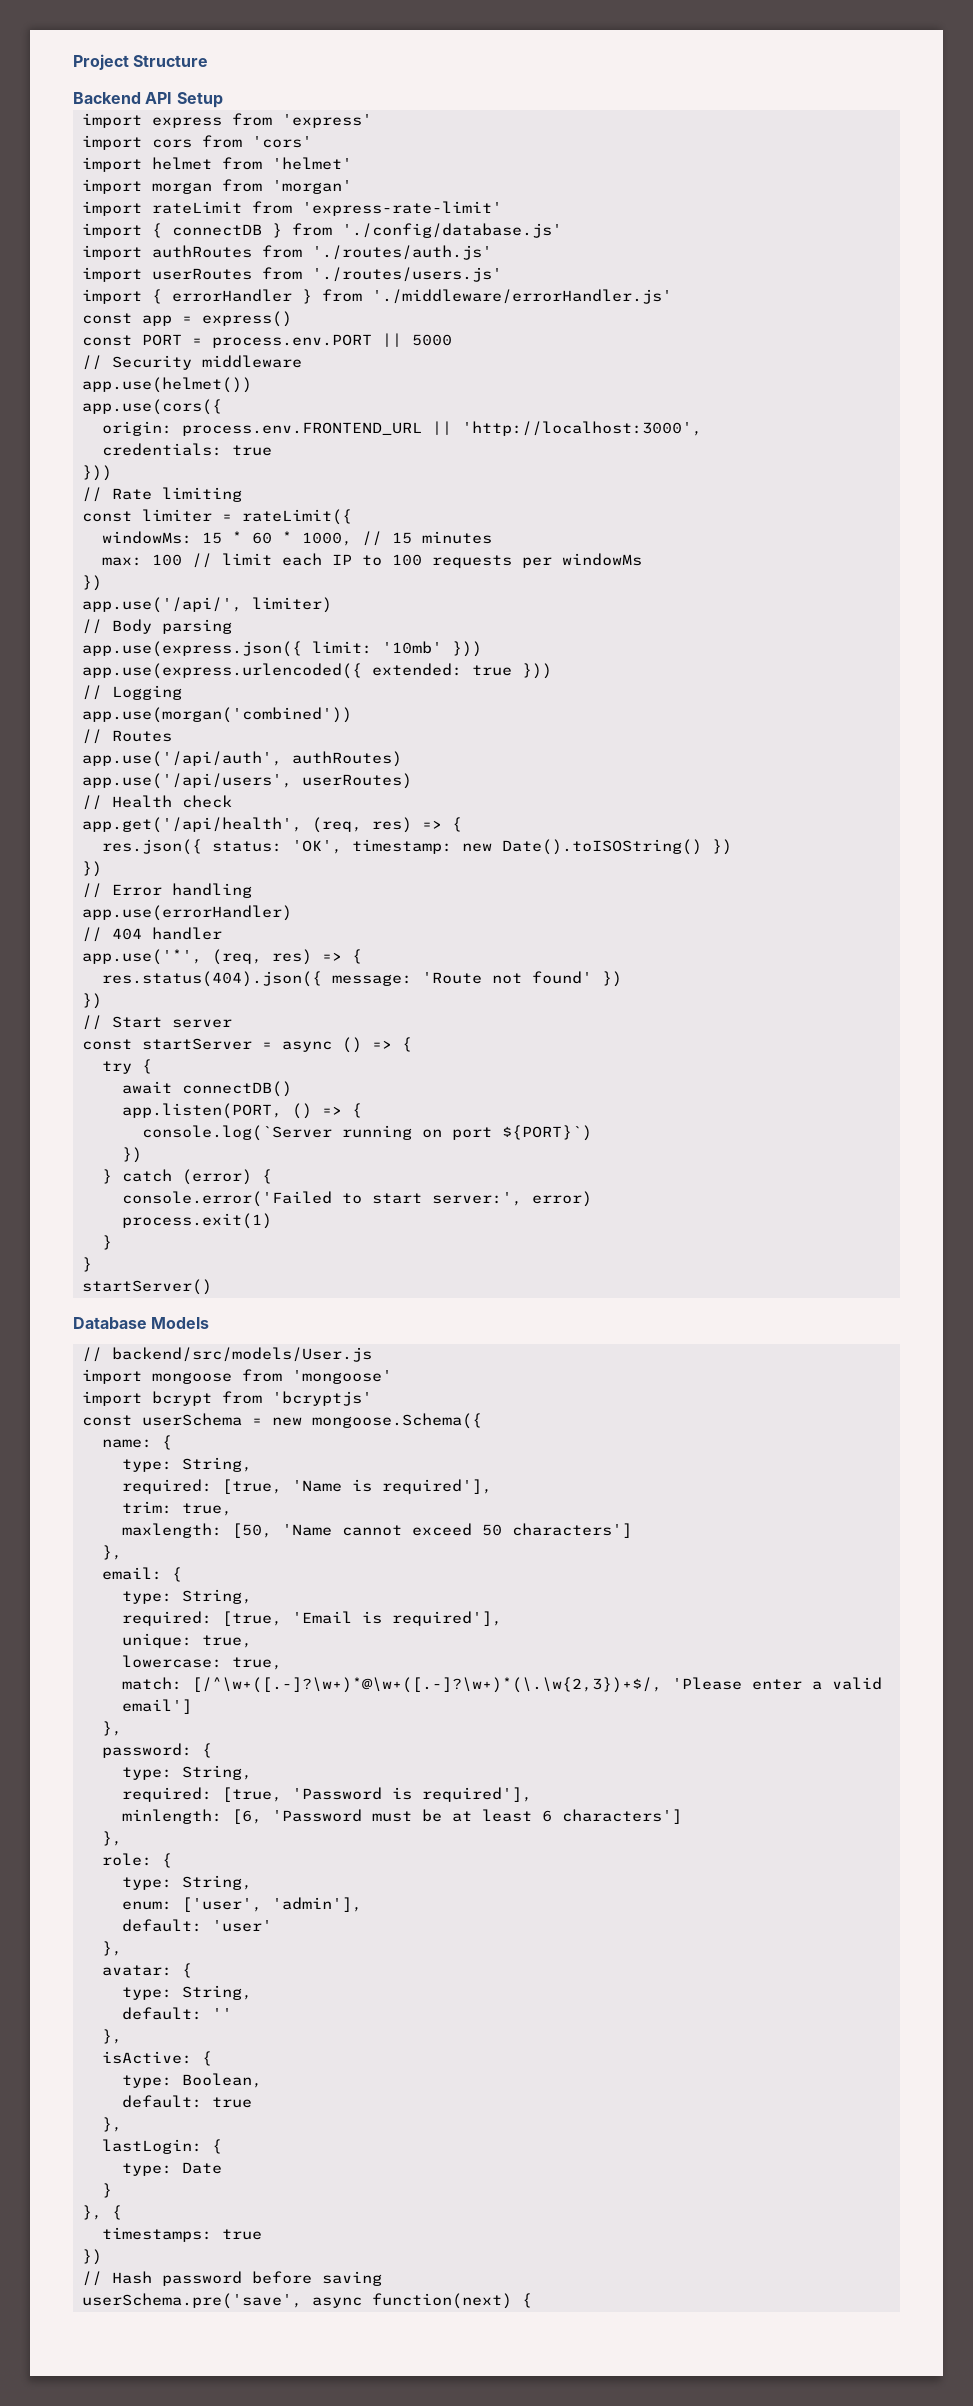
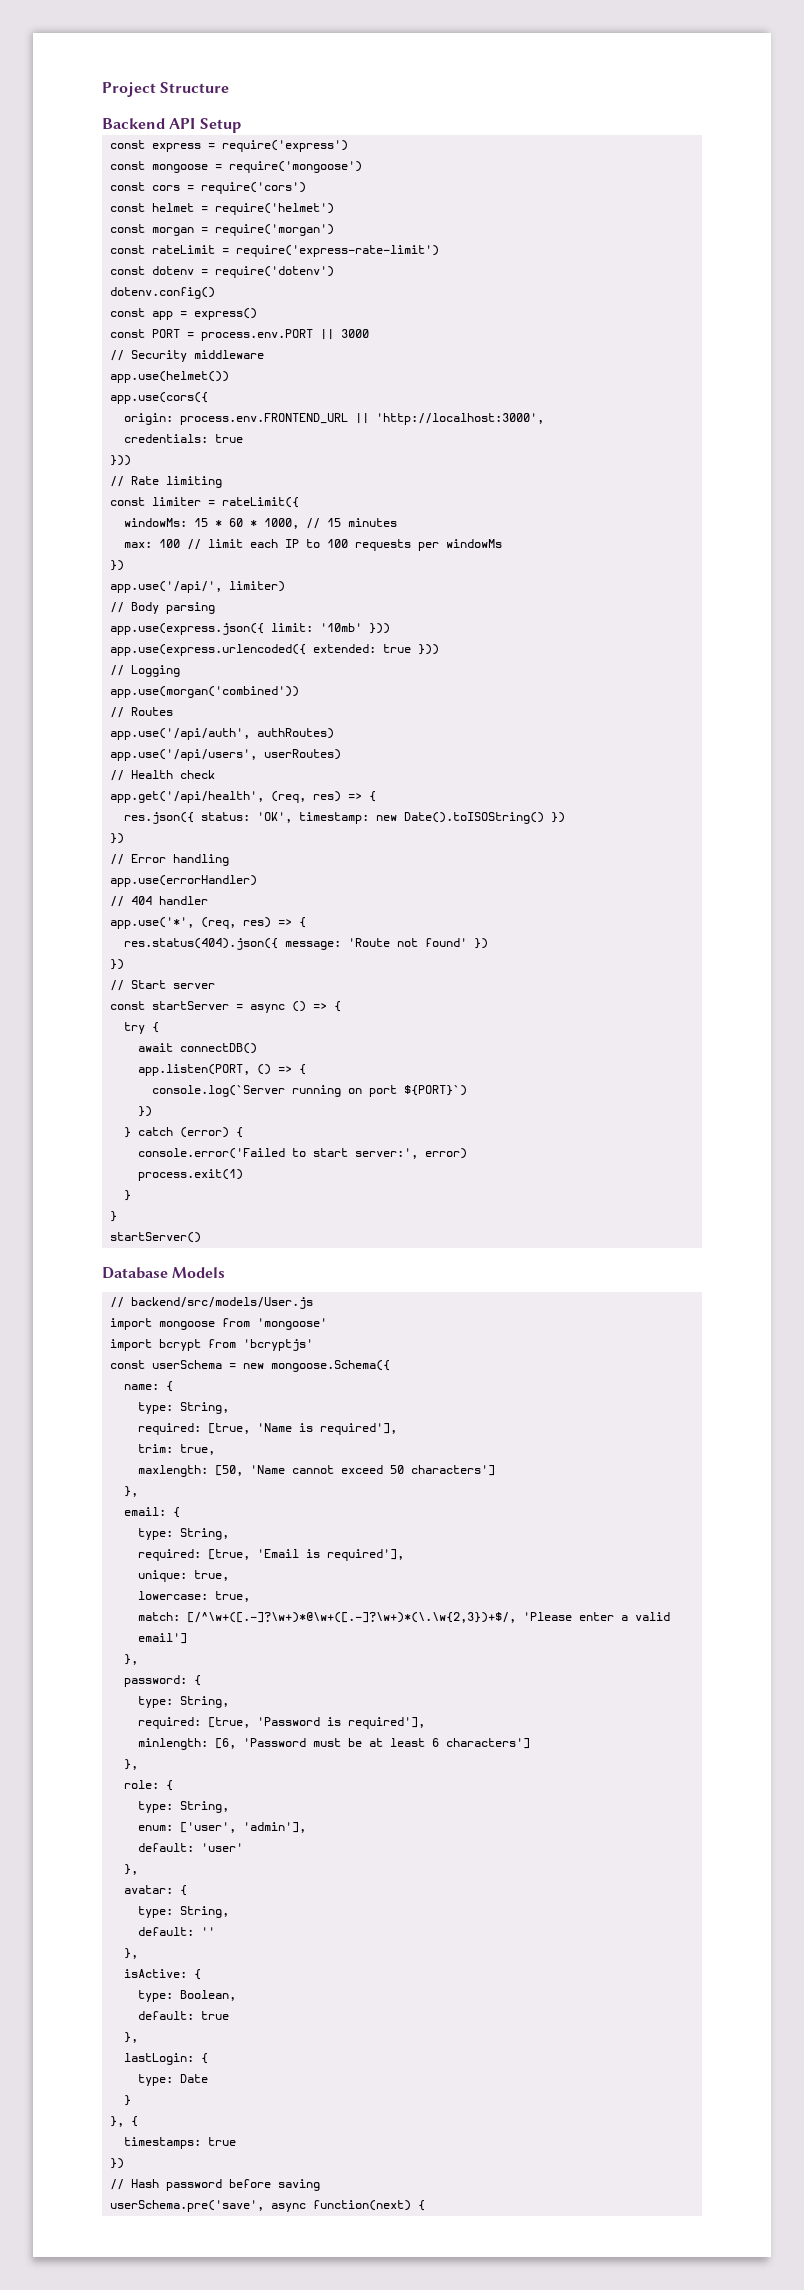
- import express from 'express'
- import cors from 'cors'
- import helmet from 'helmet'
- import morgan from 'morgan'
- import rateLimit from 'express-rate-limit'
- import { connectDB } from './config/database.js'
- import authRoutes from './routes/auth.js'
- import userRoutes from './routes/users.js'
- import { errorHandler } from './middleware/errorHandler.js'
+ const express = require('express')
+ const mongoose = require('mongoose')
+ const cors = require('cors')
+ const helmet = require('helmet')
+ const morgan = require('morgan')
+ const rateLimit = require('express-rate-limit')
+ const dotenv = require('dotenv')
+ dotenv.config()
- const PORT = process.env.PORT || 5000
+ const PORT = process.env.PORT || 3000

